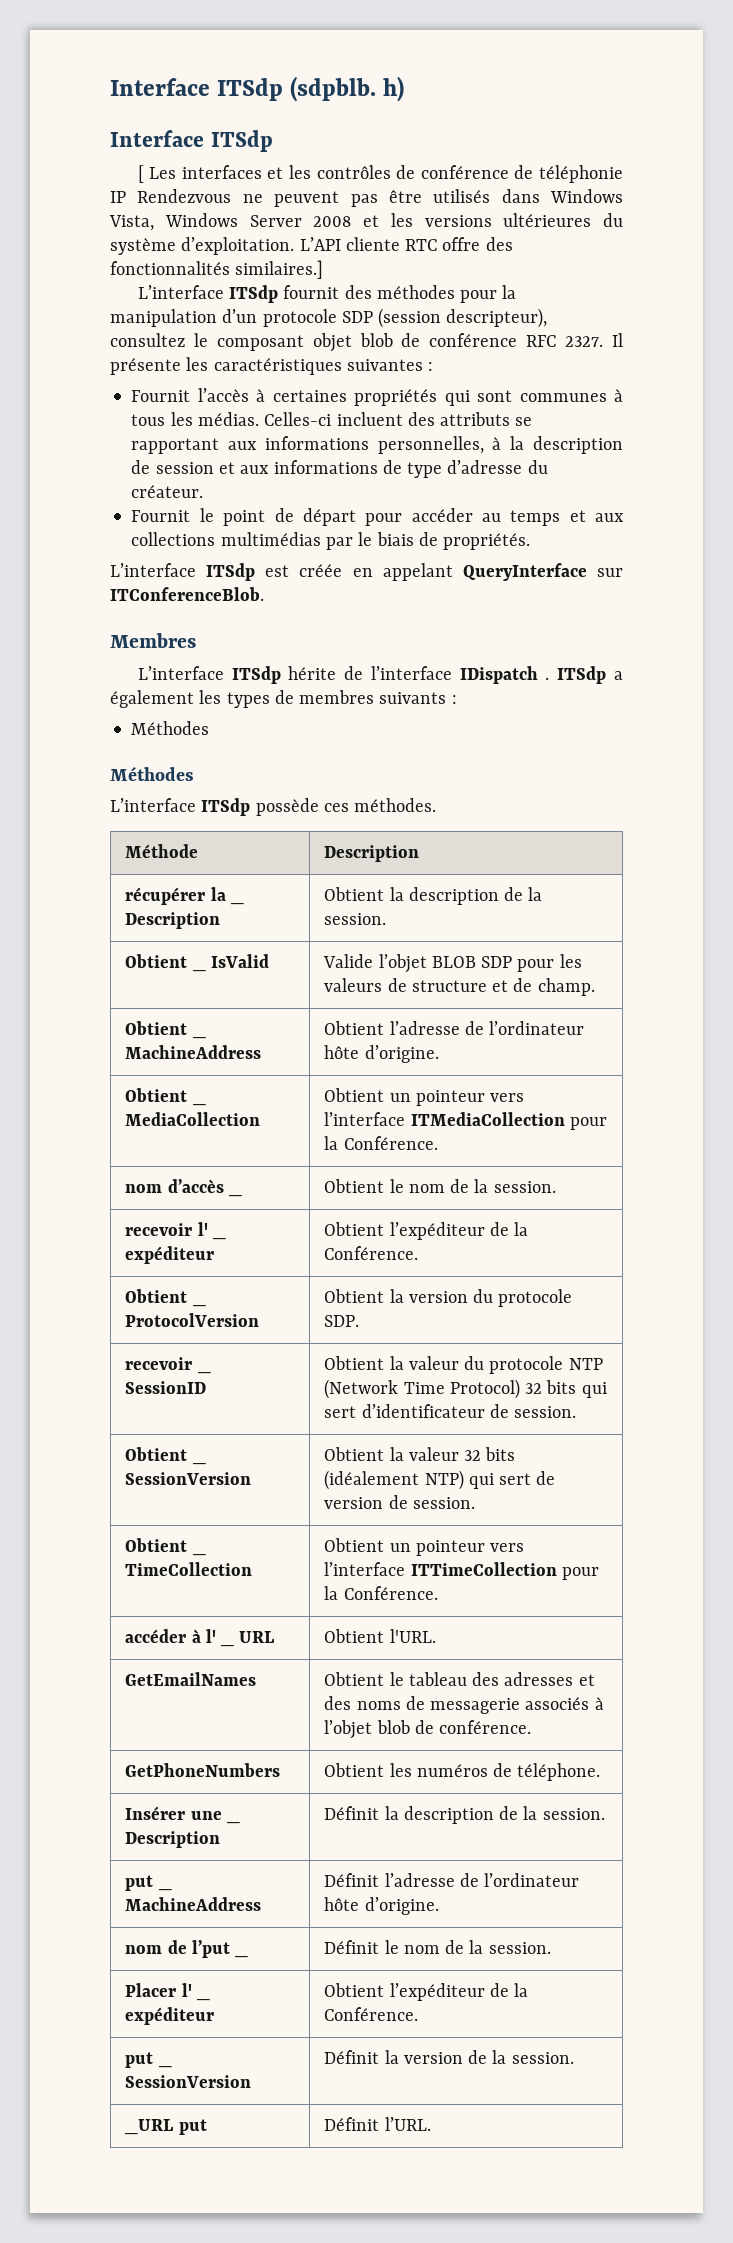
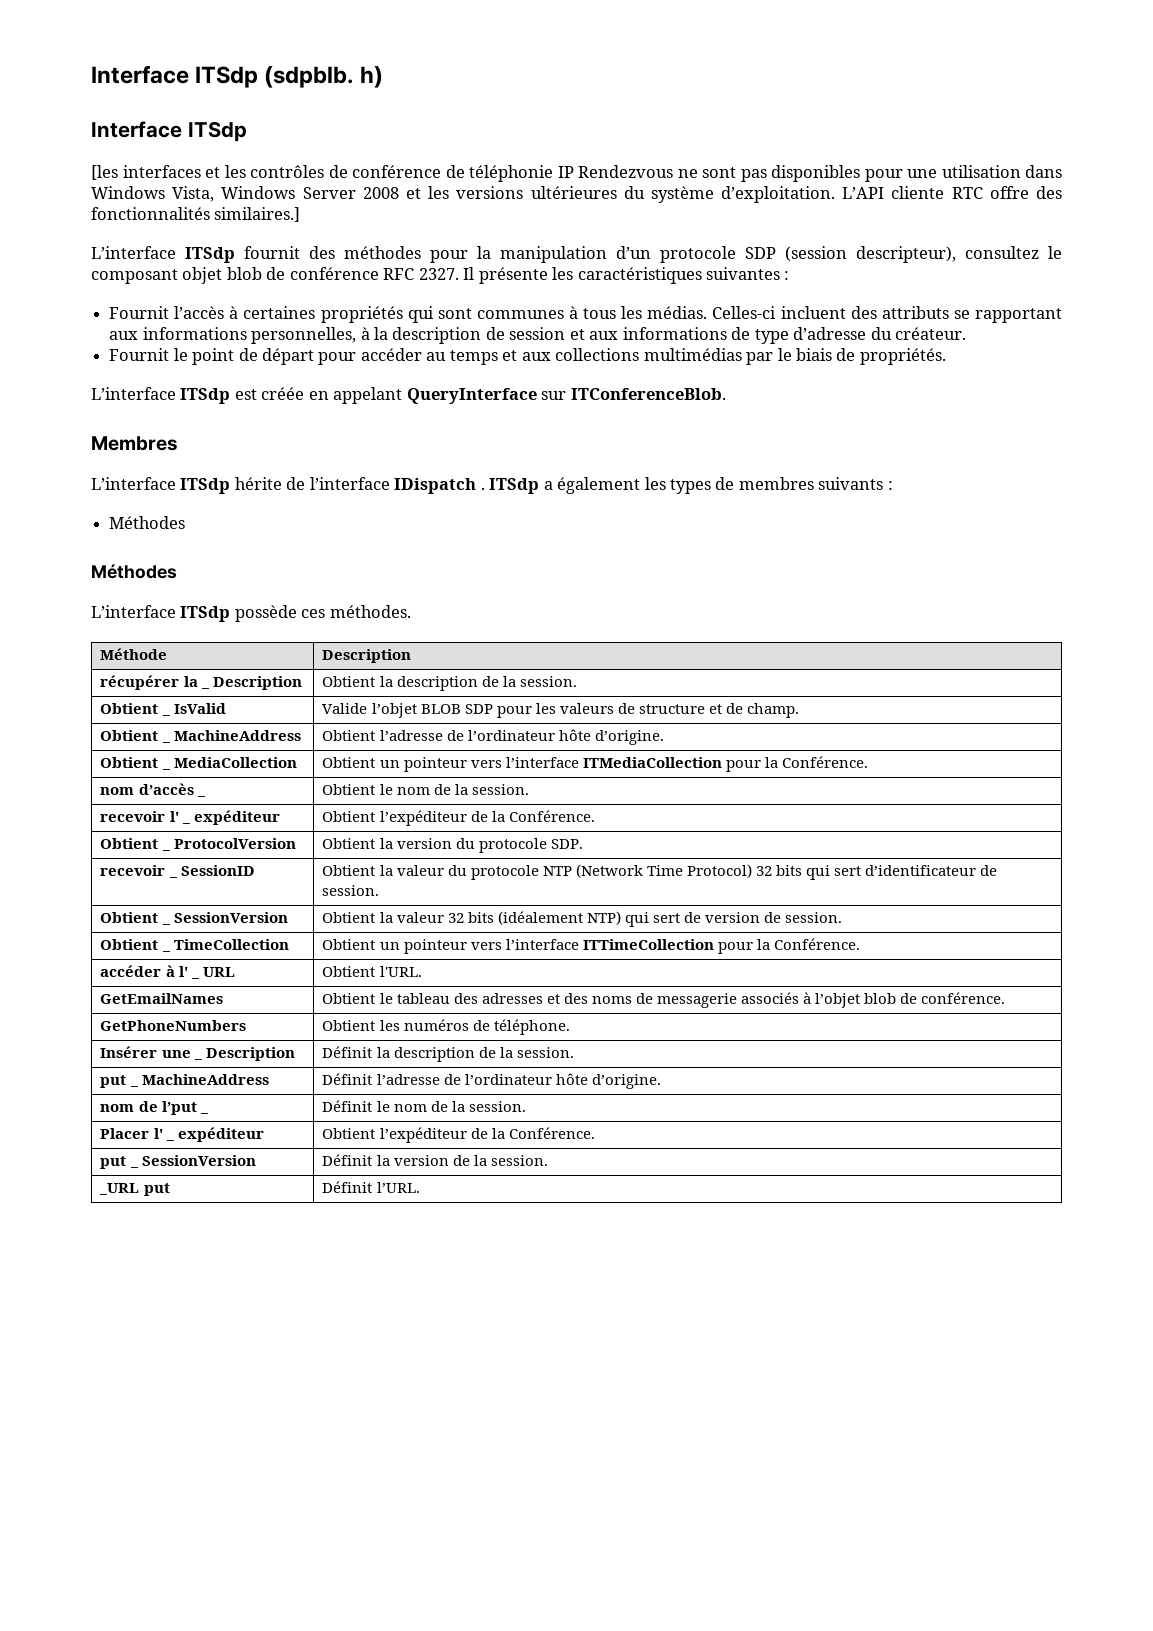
- [ Les interfaces et les contrôles de conférence de téléphonie IP Rendezvous ne peuvent pas être utilisés dans Windows Vista, Windows Server 2008 et les versions ultérieures du système d’exploitation.
+ [les interfaces et les contrôles de conférence de téléphonie IP Rendezvous ne sont pas disponibles pour une utilisation dans Windows Vista, Windows Server 2008 et les versions ultérieures du système d’exploitation.

